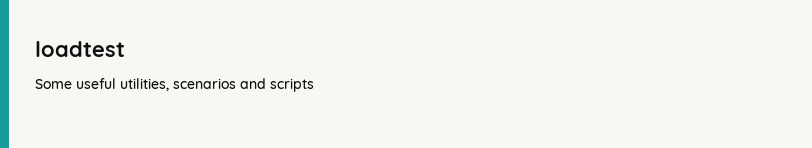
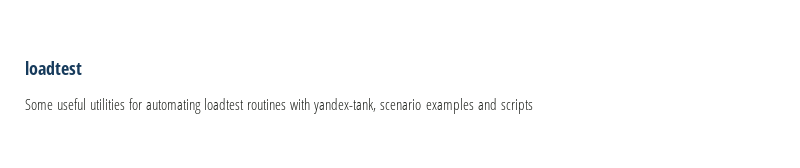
- Some useful utilities, scenarios and scripts
+ Some useful utilities for automating loadtest routines with yandex-tank, scenario examples and scripts

